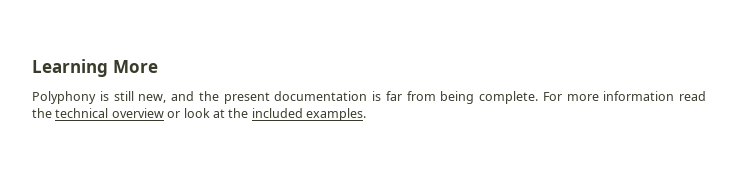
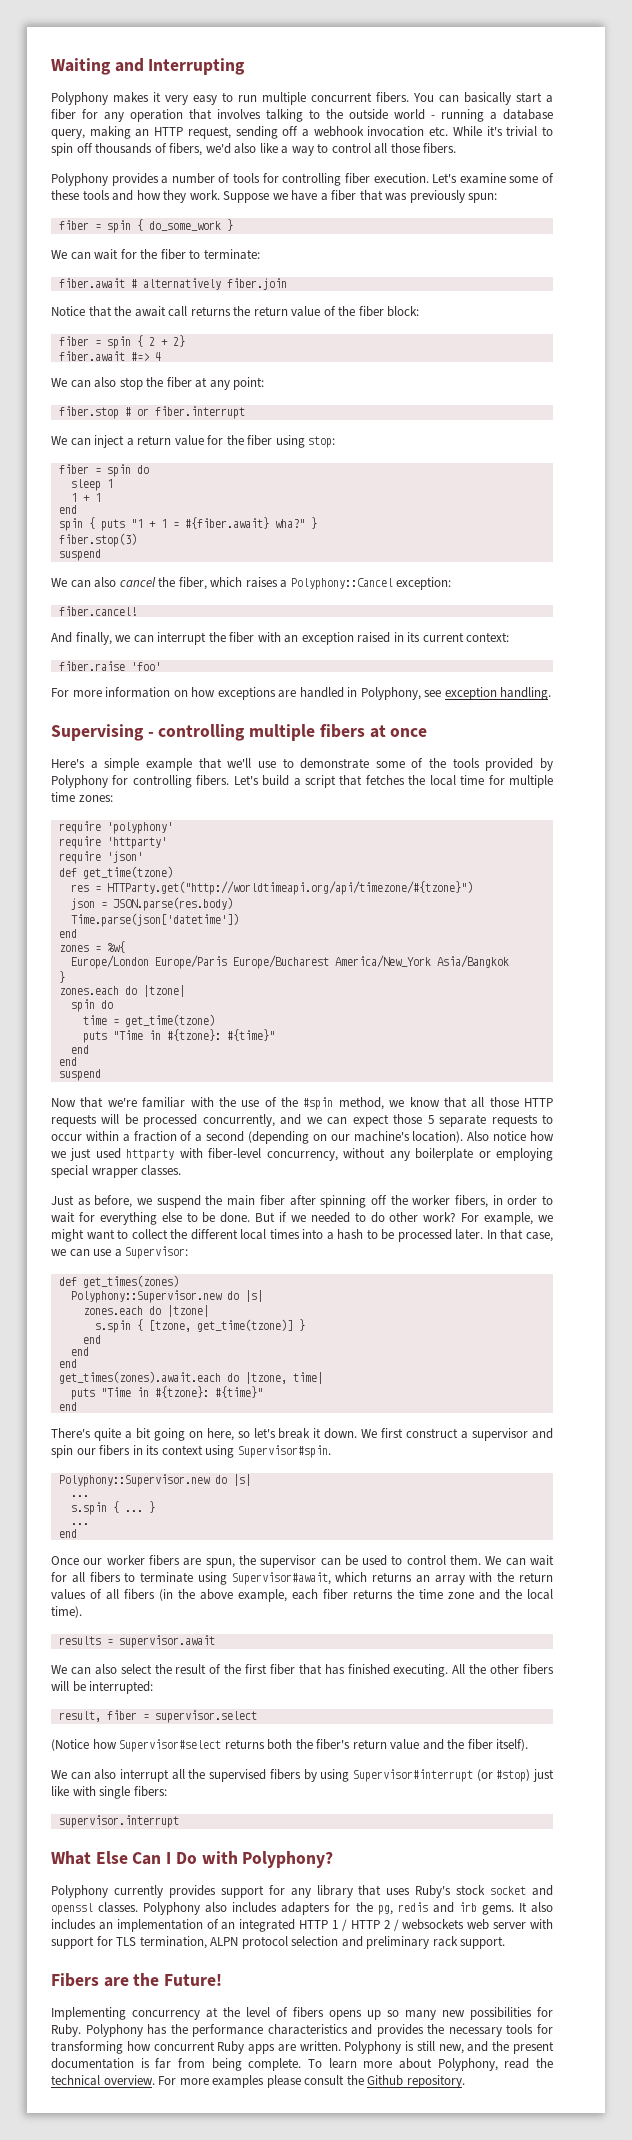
- Learning More
- Polyphony is still new, and the present documentation is far from being complete.
+ Waiting and Interrupting
+ Polyphony makes it very easy to run multiple concurrent fibers. You can basically start a fiber for any operation that involves talking to the outside world - running a database query, making an HTTP request, sending off a webhook invocation etc. While it's trivial to spin off thousands of fibers, we'd also like a way to control all those fibers.
+ Polyphony provides a number of tools for controlling fiber execution. Let's examine some of these tools and how they work. Suppose we have a fiber that was previously spun:
+ fiber = spin { do_some_work }
+ We can wait for the fiber to terminate:
+ fiber.await # alternatively fiber.join
+ Notice that the await call returns the return value of the fiber block:
+ fiber = spin { 2 + 2}
+ fiber.await #=> 4
+ We can also stop the fiber at any point:
+ fiber.stop # or fiber.interrupt
+ We can inject a return value for the fiber using stop:
+ fiber = spin do
+ sleep 1
+ 1 + 1
+ end
+ spin { puts "1 + 1 = #{fiber.await} wha?" }
+ fiber.stop(3)
+ suspend
+ We can also cancel the fiber, which raises a Polyphony::Cancel exception:
+ fiber.cancel!
+ And finally, we can interrupt the fiber with an exception raised in its current context:
+ fiber.raise 'foo'
+ For more information on how exceptions are handled in Polyphony, see exception handling.
+ Supervising - controlling multiple fibers at once
+ Here's a simple example that we'll use to demonstrate some of the tools provided by Polyphony for controlling fibers. Let's build a script that fetches the local time for multiple time zones:
+ require 'polyphony'
+ require 'httparty'
+ require 'json'
+ def get_time(tzone)
+ res = HTTParty.get("http://worldtimeapi.org/api/timezone/#{tzone}")
+ json = JSON.parse(res.body)
+ Time.parse(json['datetime'])
+ end
+ zones = %w{
+ Europe/London Europe/Paris Europe/Bucharest America/New_York Asia/Bangkok
+ }
+ zones.each do |tzone|
+ spin do
+ time = get_time(tzone)
+ puts "Time in #{tzone}: #{time}"
+ end
+ end
+ suspend
+ Now that we're familiar with the use of the #spin method, we know that all those HTTP requests will be processed concurrently, and we can expect those 5 separate requests to occur within a fraction of a second (depending on our machine's location). Also notice how we just used httparty with fiber-level concurrency, without any boilerplate or employing special wrapper classes.
+ Just as before, we suspend the main fiber after spinning off the worker fibers, in order to wait for everything else to be done. But if we needed to do other work? For example, we might want to collect the different local times into a hash to be processed later. In that case, we can use a Supervisor:
+ def get_times(zones)
+ Polyphony::Supervisor.new do |s|
+ zones.each do |tzone|
+ s.spin { [tzone, get_time(tzone)] }
+ end
+ end
+ end
+ get_times(zones).await.each do |tzone, time|
+ puts "Time in #{tzone}: #{time}"
+ end
+ There's quite a bit going on here, so let's break it down. We first construct a supervisor and spin our fibers in its context using Supervisor#spin.
+ Polyphony::Supervisor.new do |s|
+ ...
+ s.spin { ... }
+ ...
+ end
+ Once our worker fibers are spun, the supervisor can be used to control them. We can wait for all fibers to terminate using Supervisor#await, which returns an array with the return values of all fibers (in the above example, each fiber returns the time zone and the local time).
+ results = supervisor.await
+ We can also select the result of the first fiber that has finished executing. All the other fibers will be interrupted:
+ result, fiber = supervisor.select
+ (Notice how Supervisor#select returns both the fiber's return value and the fiber itself).
+ We can also interrupt all the supervised fibers by using Supervisor#interrupt (or #stop) just like with single fibers:
+ supervisor.interrupt
+ What Else Can I Do with Polyphony?
+ Polyphony currently provides support for any library that uses Ruby's stock socket and openssl classes. Polyphony also includes adapters for the pg, redis and irb gems. It also includes an implementation of an integrated HTTP 1 / HTTP 2 / websockets web server with support for TLS termination, ALPN protocol selection and preliminary rack support.
+ Fibers are the Future!
+ Implementing concurrency at the level of fibers opens up so many new possibilities for Ruby. Polyphony has the performance characteristics and provides the necessary tools for transforming how concurrent Ruby apps are written. Polyphony is still new, and the present documentation is far from being complete.
- For more information read the technical overview or look at the included examples.
+ To learn more about Polyphony, read the technical overview. For more examples please consult the Github repository.

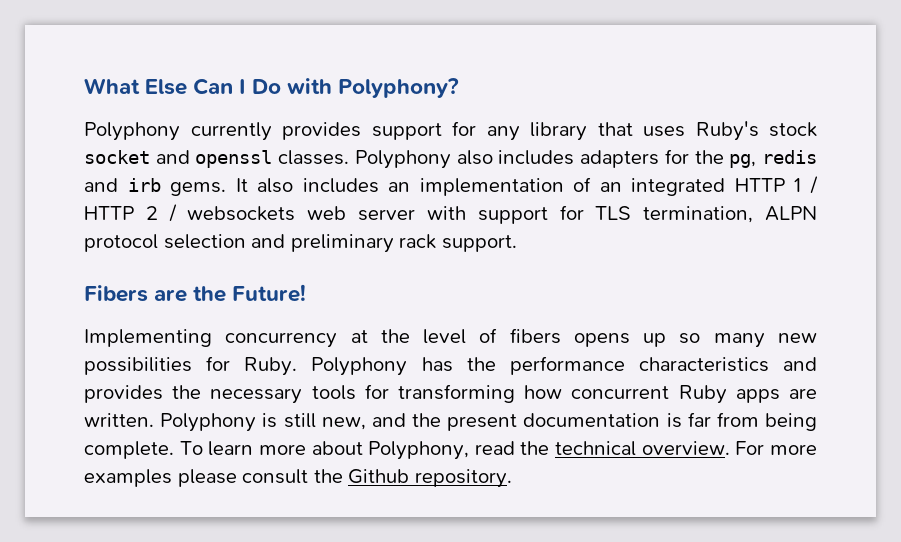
- Waiting and Interrupting
- Polyphony makes it very easy to run multiple concurrent fibers. You can basically start a fiber for any operation that involves talking to the outside world - running a database query, making an HTTP request, sending off a webhook invocation etc. While it's trivial to spin off thousands of fibers, we'd also like a way to control all those fibers.
- Polyphony provides a number of tools for controlling fiber execution. Let's examine some of these tools and how they work. Suppose we have a fiber that was previously spun:
- fiber = spin { do_some_work }
- We can wait for the fiber to terminate:
- fiber.await # alternatively fiber.join
- Notice that the await call returns the return value of the fiber block:
- fiber = spin { 2 + 2}
- fiber.await #=> 4
- We can also stop the fiber at any point:
- fiber.stop # or fiber.interrupt
- We can inject a return value for the fiber using stop:
- fiber = spin do
- sleep 1
- 1 + 1
- end
- spin { puts "1 + 1 = #{fiber.await} wha?" }
- fiber.stop(3)
- suspend
- We can also cancel the fiber, which raises a Polyphony::Cancel exception:
- fiber.cancel!
- And finally, we can interrupt the fiber with an exception raised in its current context:
- fiber.raise 'foo'
- For more information on how exceptions are handled in Polyphony, see exception handling.
- Supervising - controlling multiple fibers at once
- Here's a simple example that we'll use to demonstrate some of the tools provided by Polyphony for controlling fibers. Let's build a script that fetches the local time for multiple time zones:
- require 'polyphony'
- require 'httparty'
- require 'json'
- def get_time(tzone)
- res = HTTParty.get("http://worldtimeapi.org/api/timezone/#{tzone}")
- json = JSON.parse(res.body)
- Time.parse(json['datetime'])
- end
- zones = %w{
- Europe/London Europe/Paris Europe/Bucharest America/New_York Asia/Bangkok
- }
- zones.each do |tzone|
- spin do
- time = get_time(tzone)
- puts "Time in #{tzone}: #{time}"
- end
- end
- suspend
- Now that we're familiar with the use of the #spin method, we know that all those HTTP requests will be processed concurrently, and we can expect those 5 separate requests to occur within a fraction of a second (depending on our machine's location). Also notice how we just used httparty with fiber-level concurrency, without any boilerplate or employing special wrapper classes.
- Just as before, we suspend the main fiber after spinning off the worker fibers, in order to wait for everything else to be done. But if we needed to do other work? For example, we might want to collect the different local times into a hash to be processed later. In that case, we can use a Supervisor:
- def get_times(zones)
- Polyphony::Supervisor.new do |s|
- zones.each do |tzone|
- s.spin { [tzone, get_time(tzone)] }
- end
- end
- end
- get_times(zones).await.each do |tzone, time|
- puts "Time in #{tzone}: #{time}"
- end
- There's quite a bit going on here, so let's break it down. We first construct a supervisor and spin our fibers in its context using Supervisor#spin.
- Polyphony::Supervisor.new do |s|
- ...
- s.spin { ... }
- ...
- end
- Once our worker fibers are spun, the supervisor can be used to control them. We can wait for all fibers to terminate using Supervisor#await, which returns an array with the return values of all fibers (in the above example, each fiber returns the time zone and the local time).
- results = supervisor.await
- We can also select the result of the first fiber that has finished executing. All the other fibers will be interrupted:
- result, fiber = supervisor.select
- (Notice how Supervisor#select returns both the fiber's return value and the fiber itself).
- We can also interrupt all the supervised fibers by using Supervisor#interrupt (or #stop) just like with single fibers:
- supervisor.interrupt

